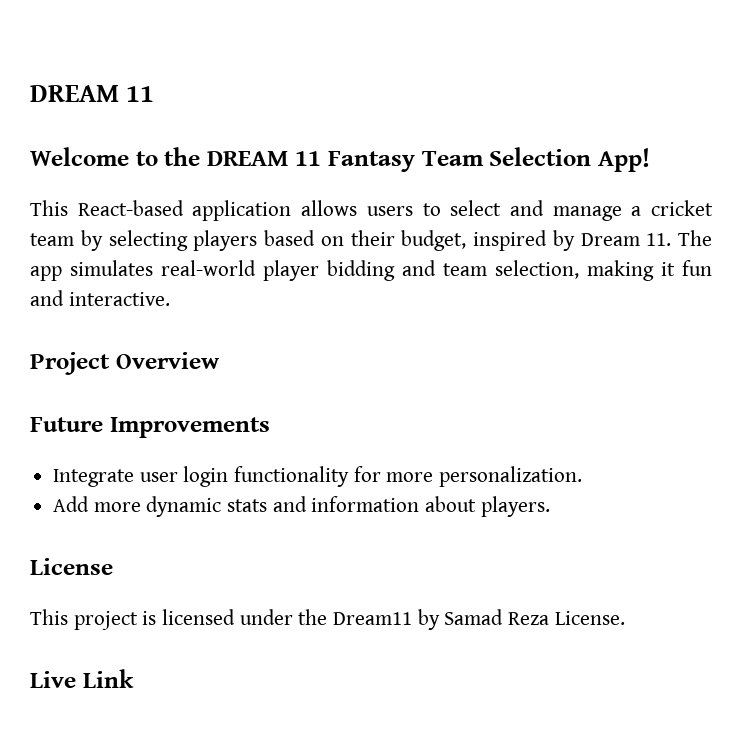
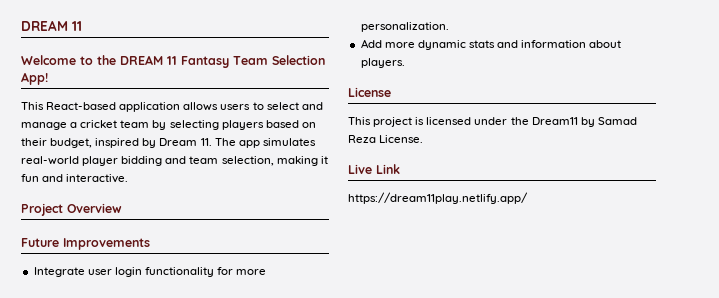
+ https://dream11play.netlify.app/

